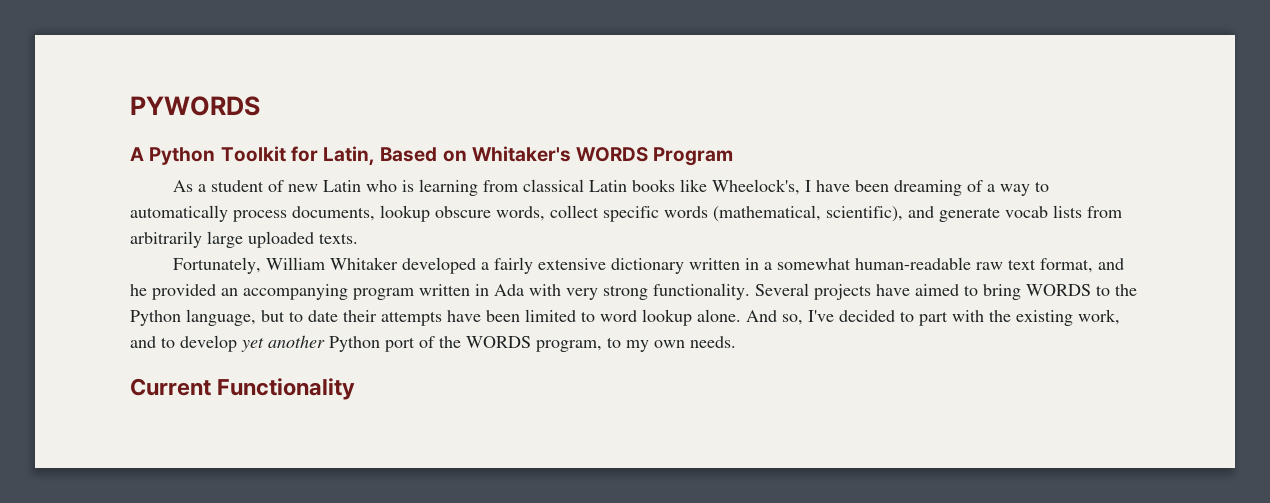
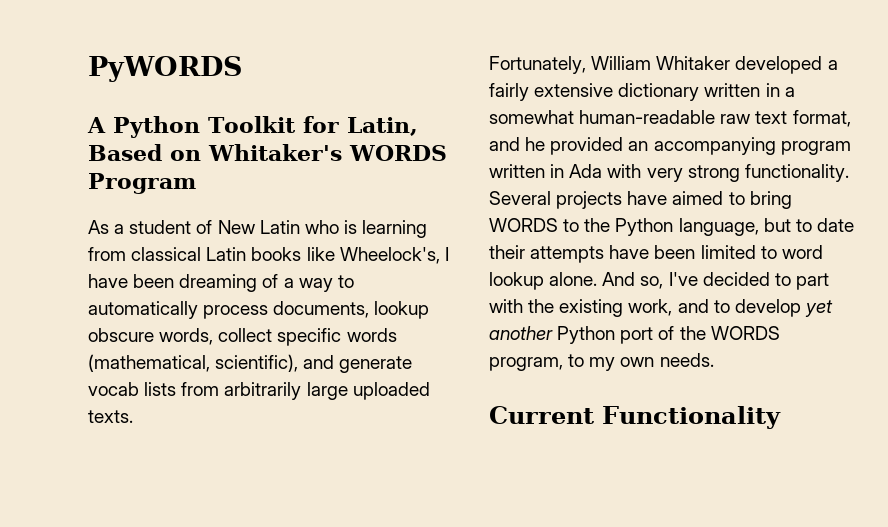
- PYWORDS
+ PyWORDS
- As a student of new Latin who is learning from classical Latin books like Wheelock's, I have been dreaming of a way to automatically process documents, lookup obscure words, collect specific words (mathematical, scientific), and generate vocab lists from arbitrarily large uploaded texts.
+ As a student of New Latin who is learning from classical Latin books like Wheelock's, I have been dreaming of a way to automatically process documents, lookup obscure words, collect specific words (mathematical, scientific), and generate vocab lists from arbitrarily large uploaded texts.

